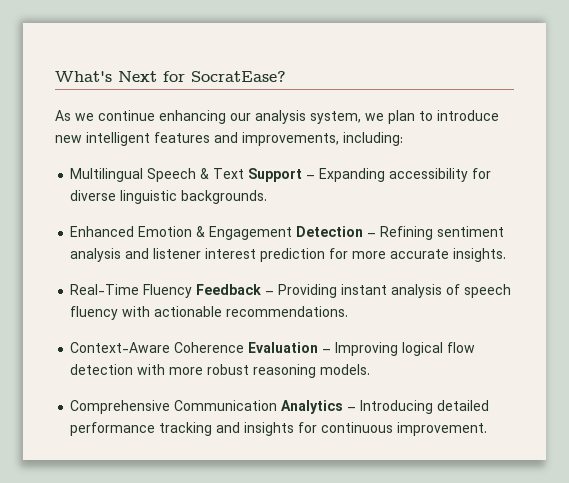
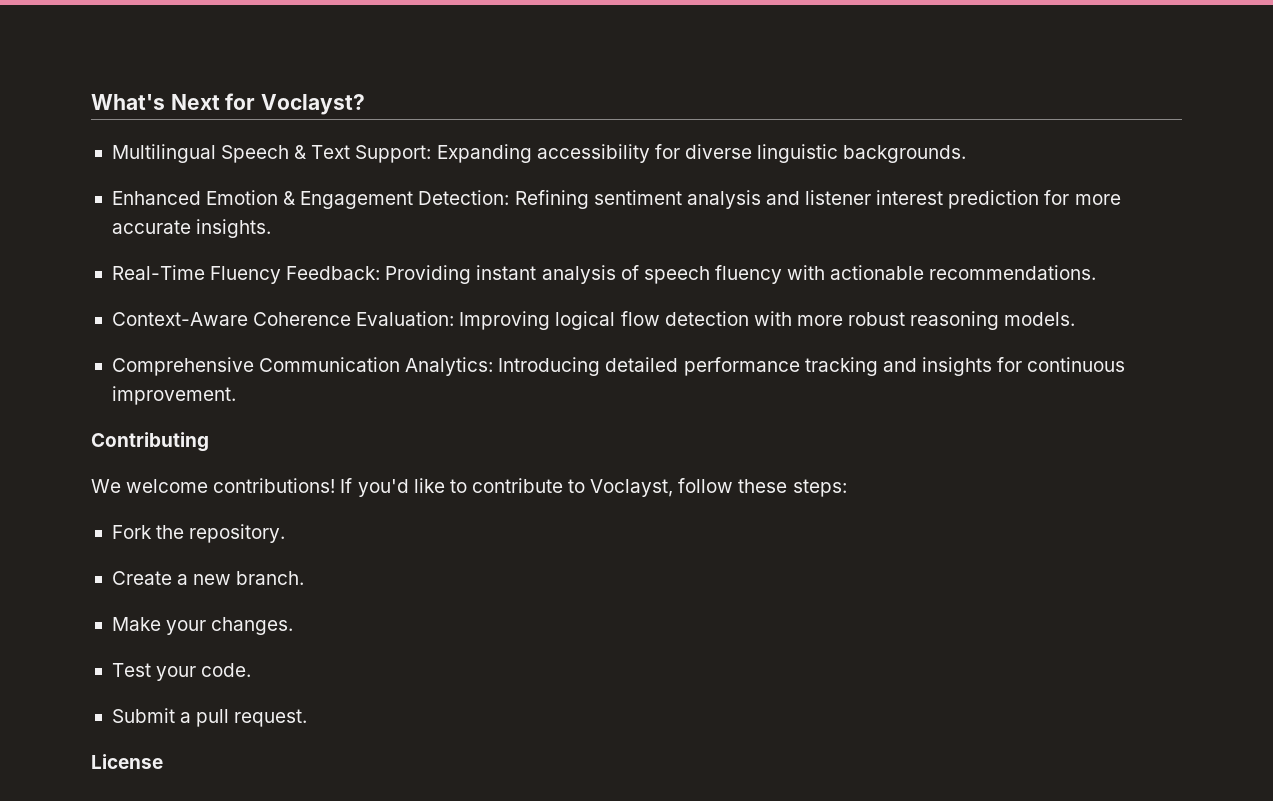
- What's Next for SocratEase?
- As we continue enhancing our analysis system, we plan to introduce new intelligent features and improvements, including:
+ What's Next for Voclayst?
- Multilingual Speech & Text Support – Expanding accessibility for diverse linguistic backgrounds.
+ Multilingual Speech & Text Support: Expanding accessibility for diverse linguistic backgrounds.
- Enhanced Emotion & Engagement Detection – Refining sentiment analysis and listener interest prediction for more accurate insights.
+ Enhanced Emotion & Engagement Detection: Refining sentiment analysis and listener interest prediction for more accurate insights.
- Real-Time Fluency Feedback – Providing instant analysis of speech fluency with actionable recommendations.
+ Real-Time Fluency Feedback: Providing instant analysis of speech fluency with actionable recommendations.
- Context-Aware Coherence Evaluation – Improving logical flow detection with more robust reasoning models.
+ Context-Aware Coherence Evaluation: Improving logical flow detection with more robust reasoning models.
- Comprehensive Communication Analytics – Introducing detailed performance tracking and insights for continuous improvement.
+ Comprehensive Communication Analytics: Introducing detailed performance tracking and insights for continuous improvement.
+ Contributing
+ We welcome contributions! If you'd like to contribute to Voclayst, follow these steps:
+ Fork the repository.
+ Create a new branch.
+ Make your changes.
+ Test your code.
+ Submit a pull request.
+ License

